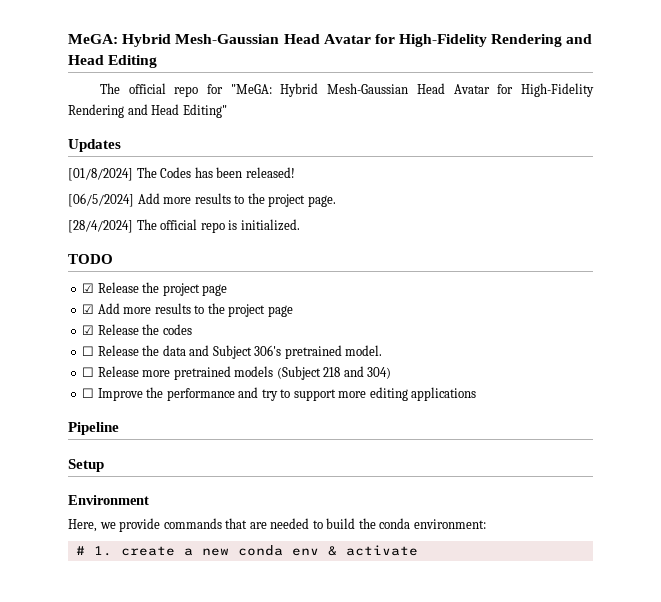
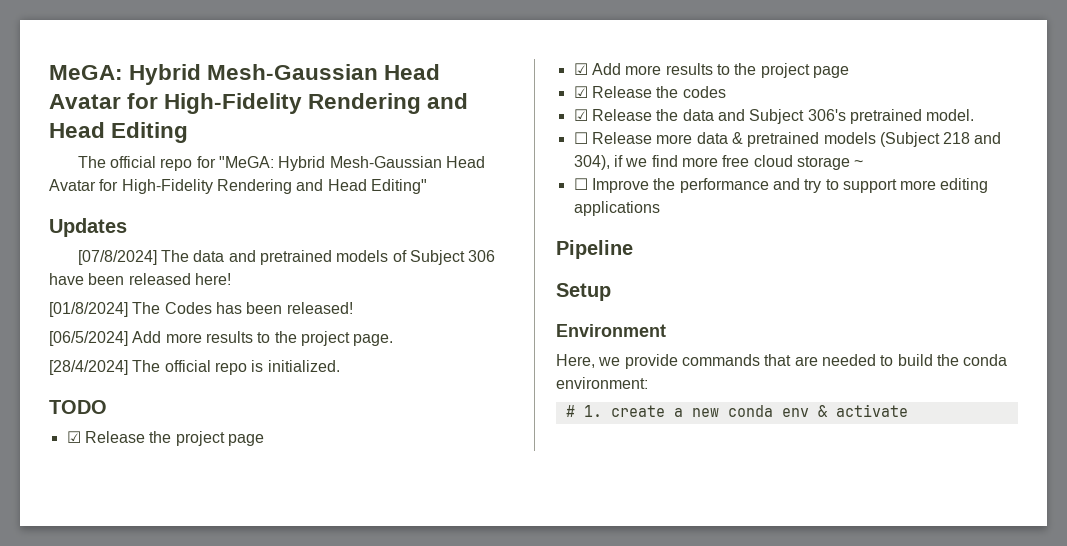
+ [07/8/2024] The data and pretrained models of Subject 306 have been released here!
- ☐ Release the data and Subject 306's pretrained model.
+ ☑ Release the data and Subject 306's pretrained model.
- ☐ Release more pretrained models (Subject 218 and 304)
+ ☐ Release more data & pretrained models (Subject 218 and 304), if we find more free cloud storage ~

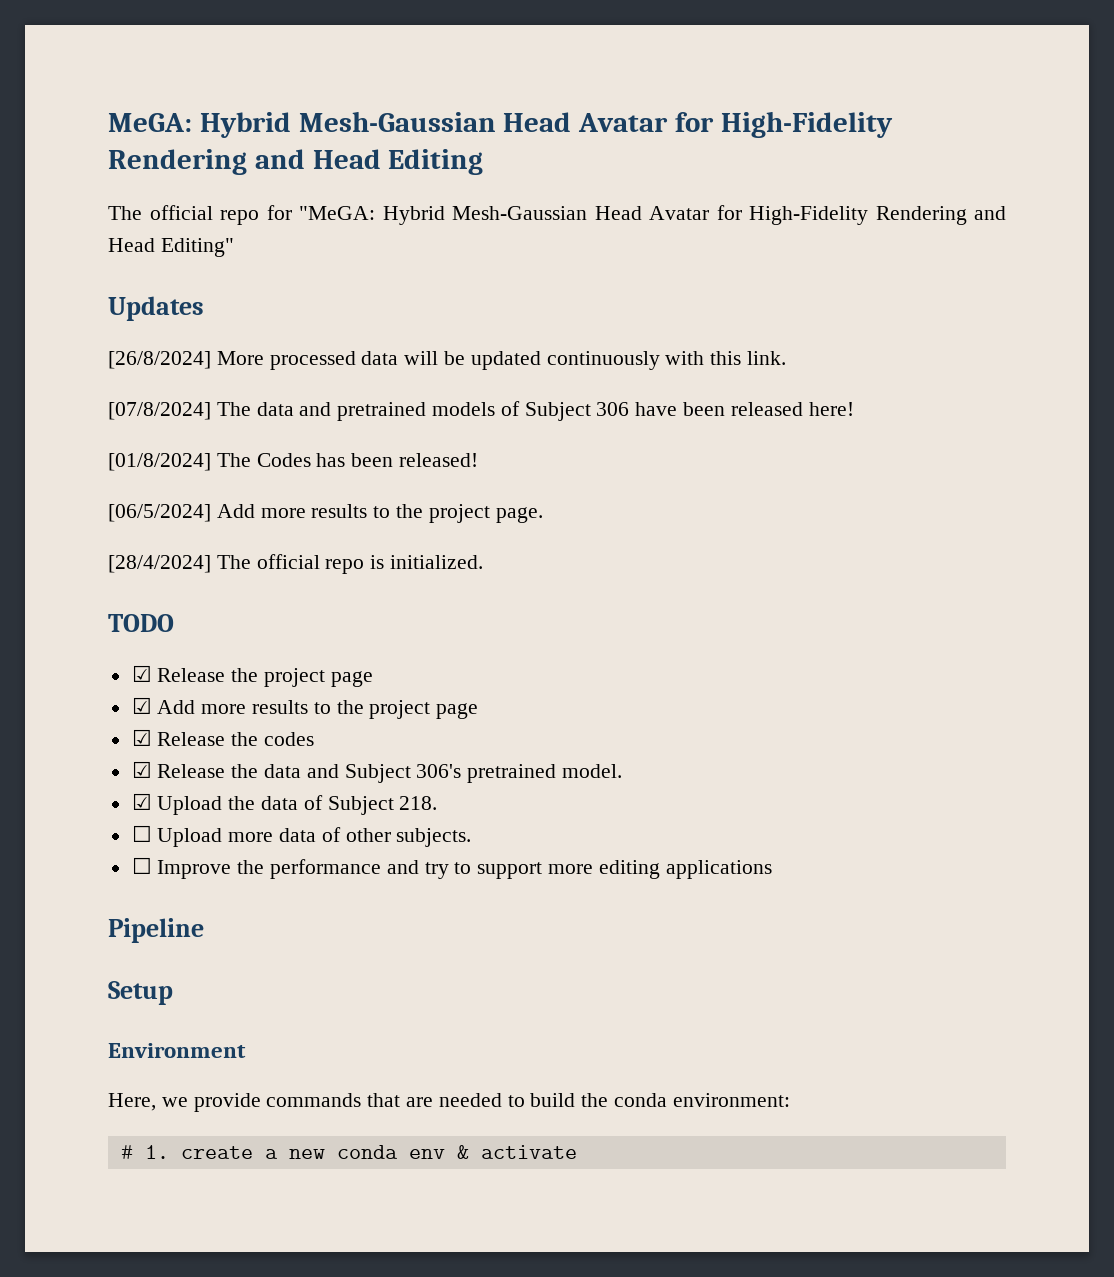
+ [26/8/2024] More processed data will be updated continuously with this link.
- ☐ Release more data & pretrained models (Subject 218 and 304), if we find more free cloud storage ~
+ ☑ Upload the data of Subject 218.
+ ☐ Upload more data of other subjects.

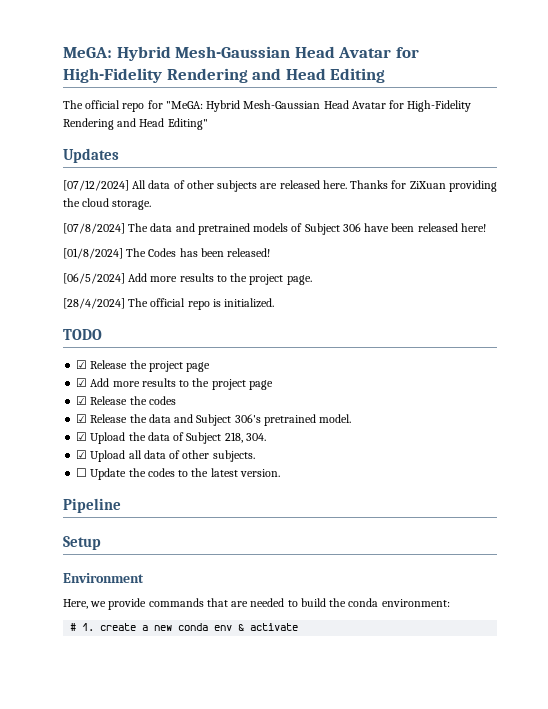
- [26/8/2024] More processed data will be updated continuously with this link.
+ [07/12/2024] All data of other subjects are released here. Thanks for ZiXuan providing the cloud storage.
- ☑ Upload the data of Subject 218.
- ☐ Upload more data of other subjects.
+ ☑ Upload the data of Subject 218, 304.
+ ☑ Upload all data of other subjects.
- ☐ Improve the performance and try to support more editing applications
+ ☐ Update the codes to the latest version.

